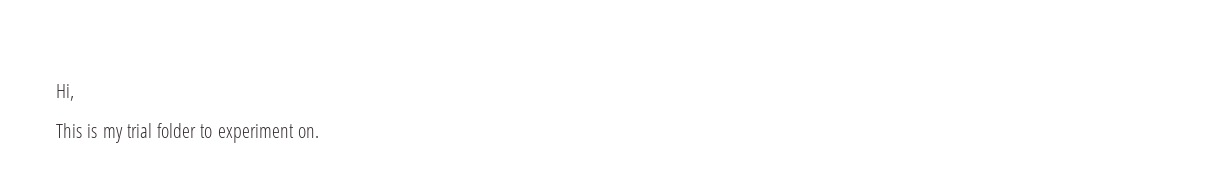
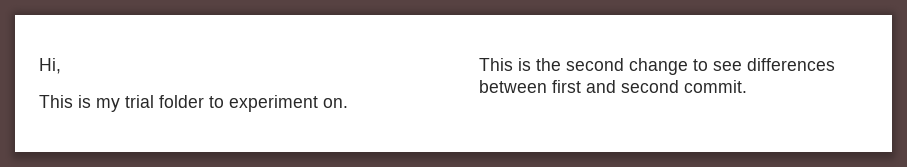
+ This is the second change to see differences between first and second commit.

